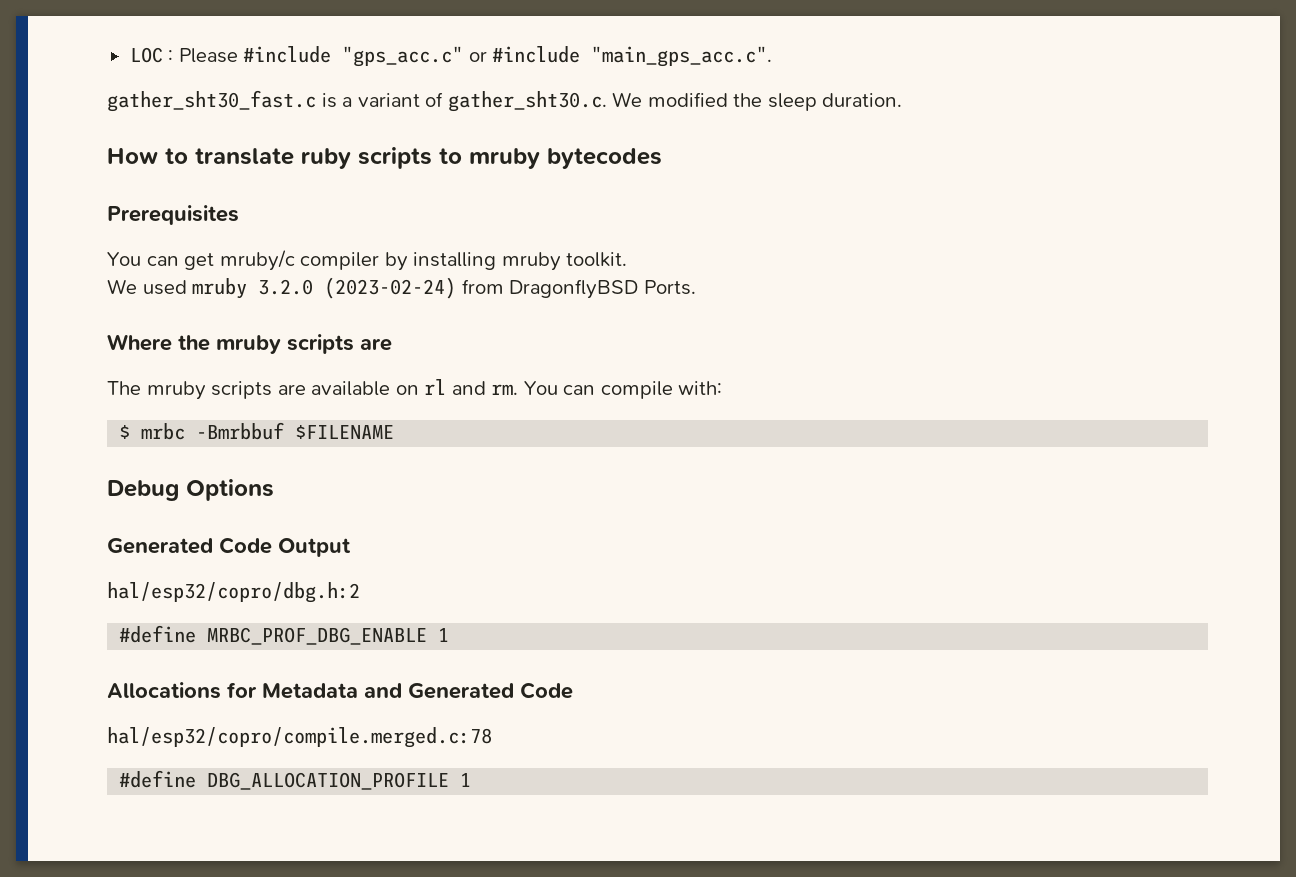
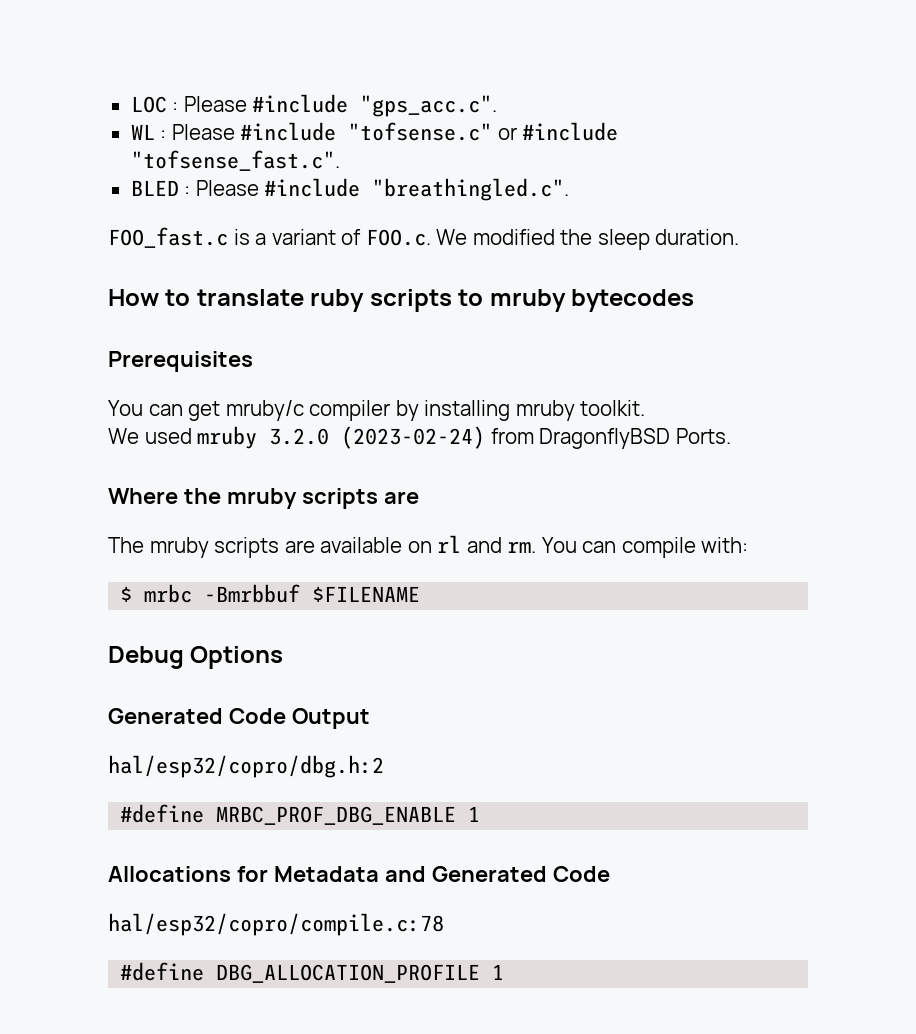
- LOC : Please #include "gps_acc.c" or #include "main_gps_acc.c".
- gather_sht30_fast.c is a variant of gather_sht30.c. We modified the sleep duration.
+ LOC : Please #include "gps_acc.c".
+ WL : Please #include "tofsense.c" or #include "tofsense_fast.c".
+ BLED : Please #include "breathingled.c".
+ FOO_fast.c is a variant of FOO.c. We modified the sleep duration.
- hal/esp32/copro/compile.merged.c:78
+ hal/esp32/copro/compile.c:78

